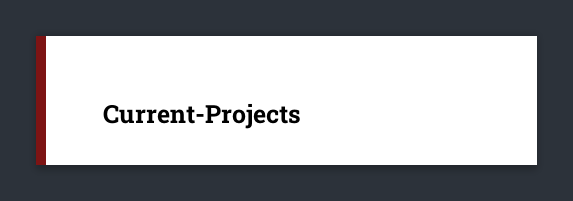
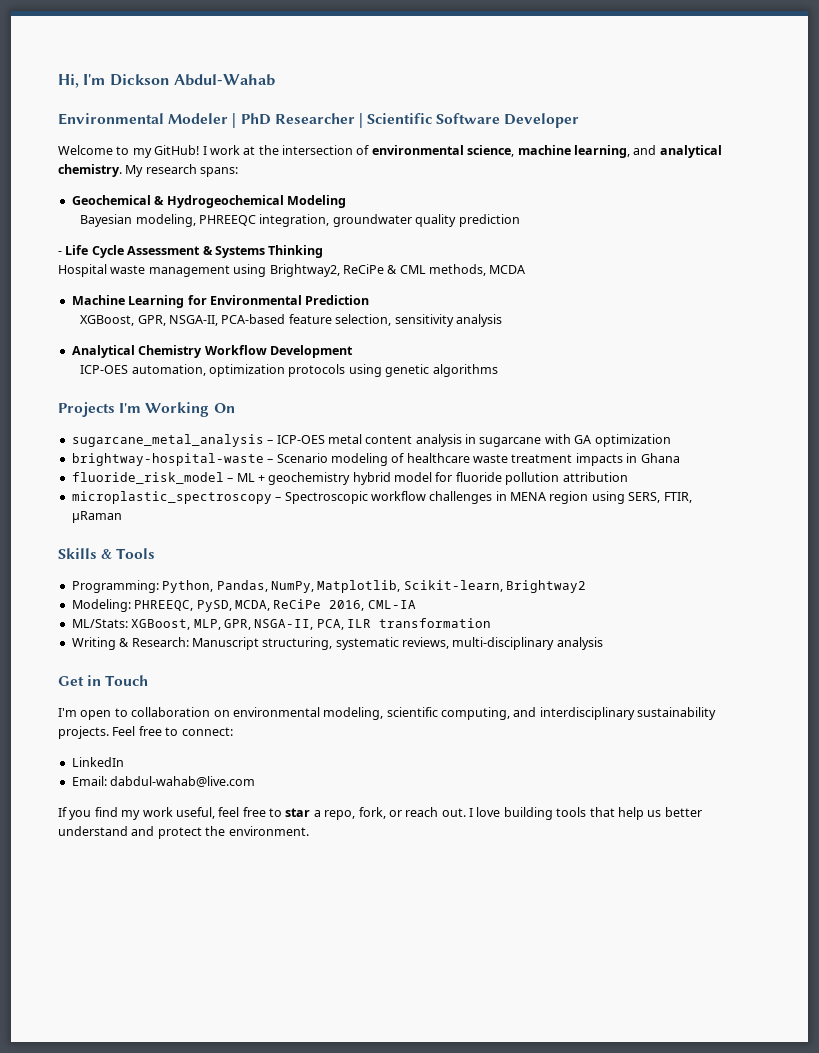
- Current-Projects
+ Hi, I'm Dickson Abdul-Wahab
+ Environmental Modeler | PhD Researcher | Scientific Software Developer
+ Welcome to my GitHub! I work at the intersection of environmental science, machine learning, and analytical chemistry. My research spans:
+ Geochemical & Hydrogeochemical Modeling
+ Bayesian modeling, PHREEQC integration, groundwater quality prediction
+ - Life Cycle Assessment & Systems Thinking
+ Hospital waste management using Brightway2, ReCiPe & CML methods, MCDA
+ Machine Learning for Environmental Prediction
+ XGBoost, GPR, NSGA-II, PCA-based feature selection, sensitivity analysis
+ Analytical Chemistry Workflow Development
+ ICP-OES automation, optimization protocols using genetic algorithms
+ Projects I'm Working On
+ sugarcane_metal_analysis – ICP-OES metal content analysis in sugarcane with GA optimization
+ brightway-hospital-waste – Scenario modeling of healthcare waste treatment impacts in Ghana
+ fluoride_risk_model – ML + geochemistry hybrid model for fluoride pollution attribution
+ microplastic_spectroscopy – Spectroscopic workflow challenges in MENA region using SERS, FTIR, µRaman
+ Skills & Tools
+ Programming: Python, Pandas, NumPy, Matplotlib, Scikit-learn, Brightway2
+ Modeling: PHREEQC, PySD, MCDA, ReCiPe 2016, CML-IA
+ ML/Stats: XGBoost, MLP, GPR, NSGA-II, PCA, ILR transformation
+ Writing & Research: Manuscript structuring, systematic reviews, multi-disciplinary analysis
+ Get in Touch
+ I'm open to collaboration on environmental modeling, scientific computing, and interdisciplinary sustainability projects. Feel free to connect:
+ LinkedIn
+ Email: dabdul-wahab@live.com
+ If you find my work useful, feel free to star a repo, fork, or reach out. I love building tools that help us better understand and protect the environment.

